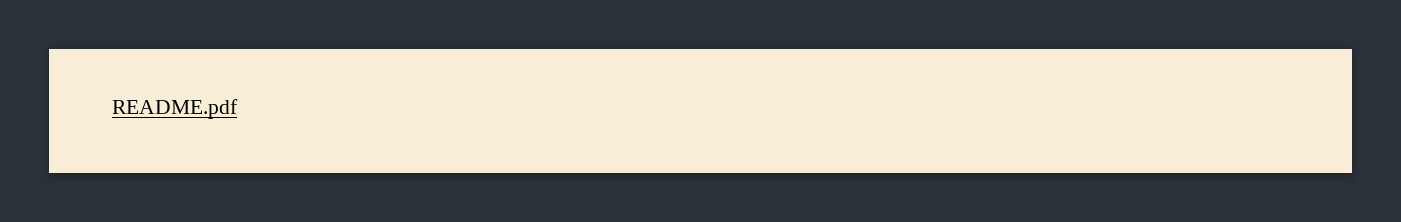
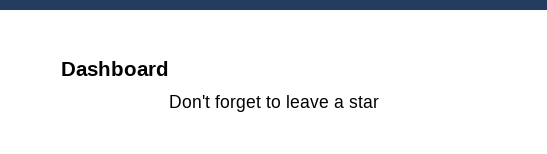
- README.pdf
+ Dashboard
+ Don't forget to leave a star

